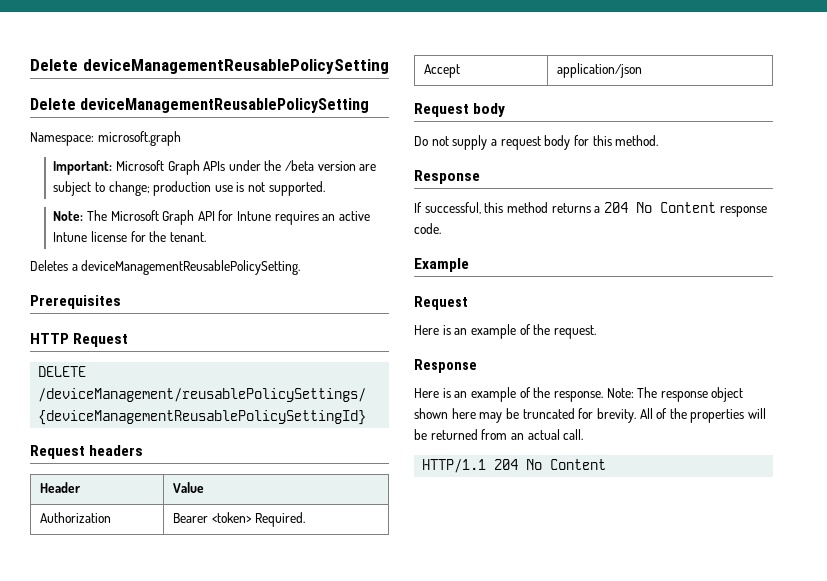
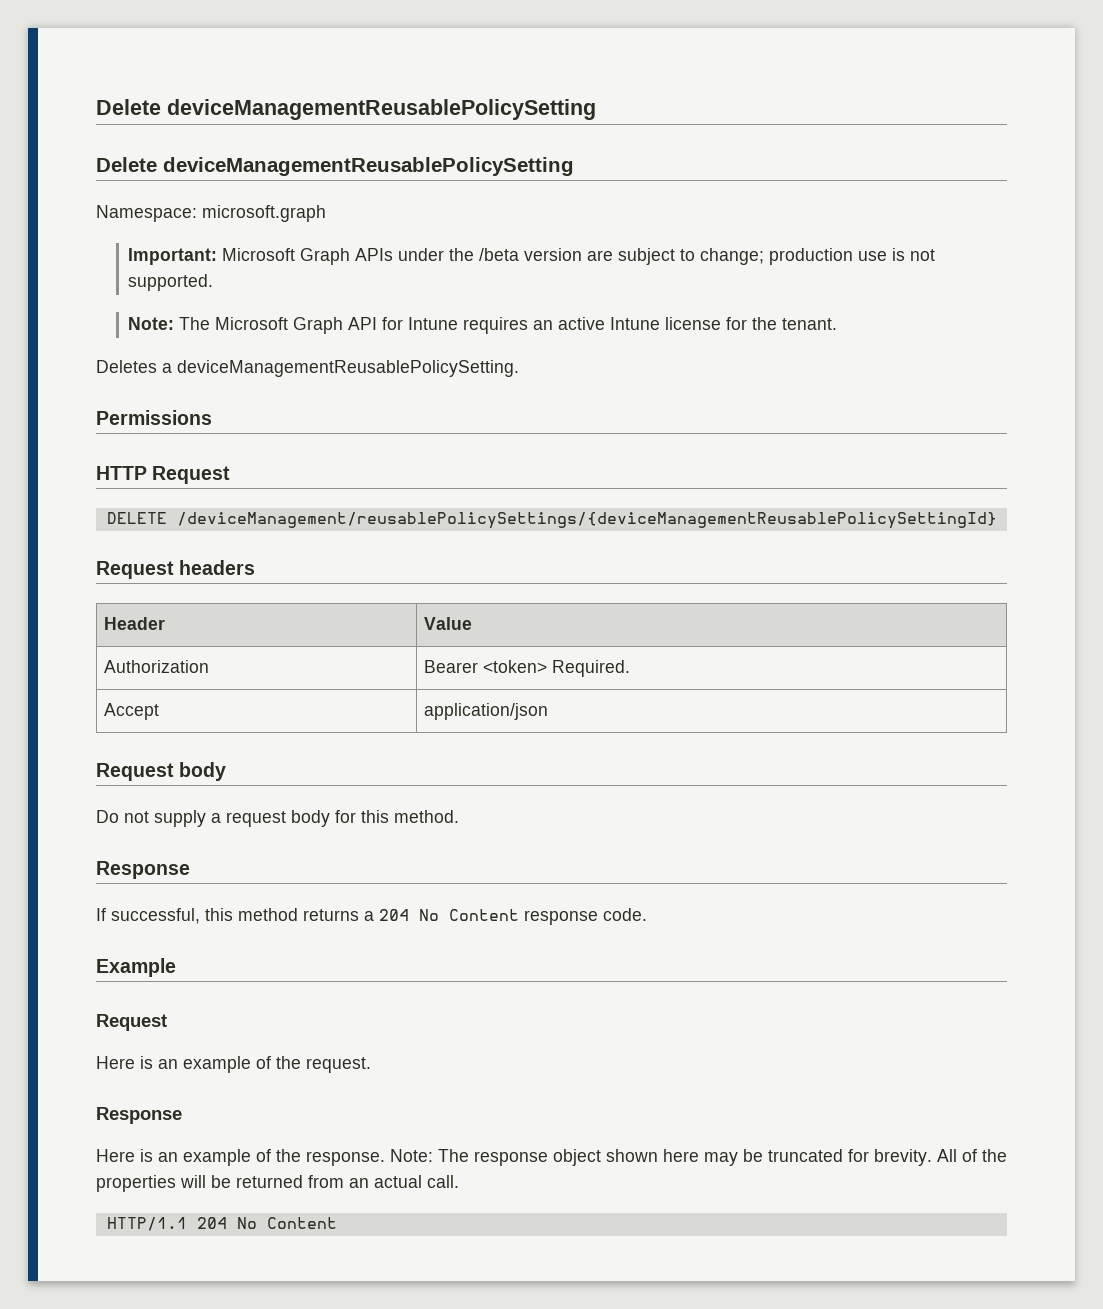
- Prerequisites
+ Permissions

